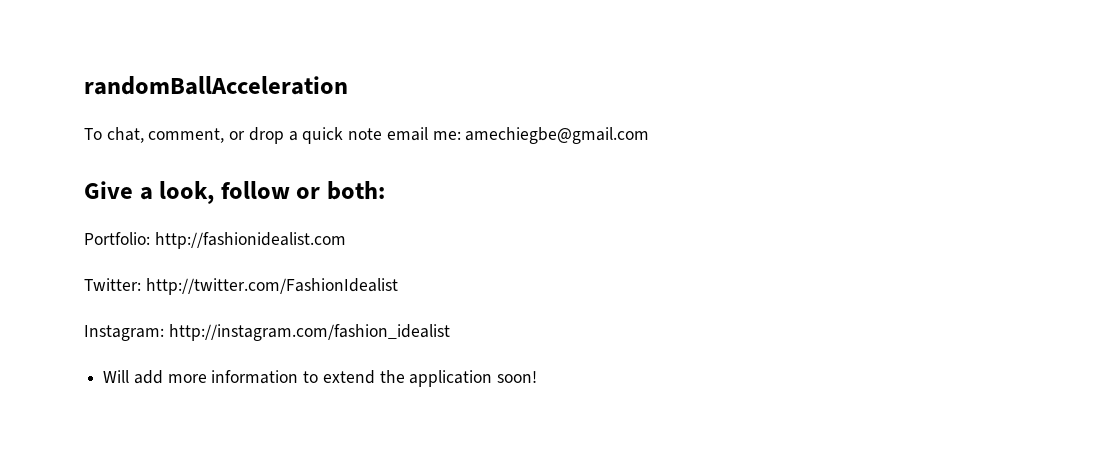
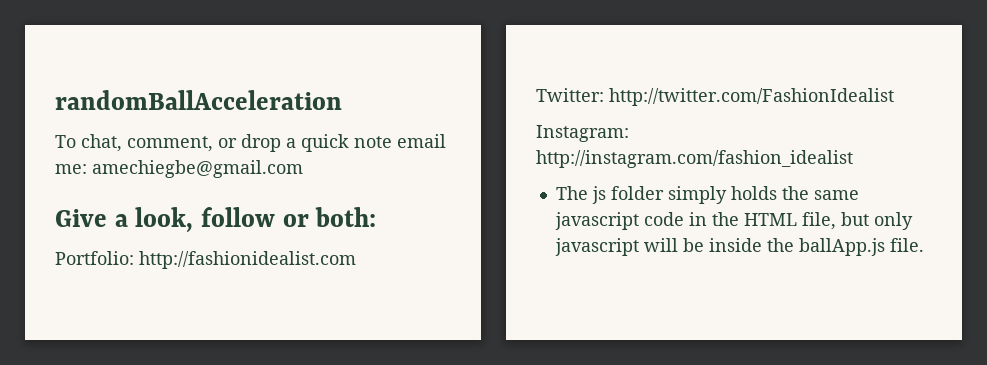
- Will add more information to extend the application soon!
+ The js folder simply holds the same javascript code in the HTML file, but only javascript will be inside the ballApp.js file.

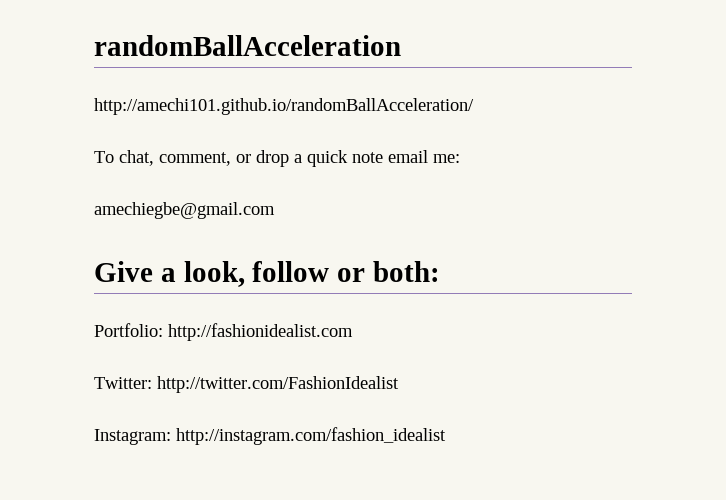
+ http://amechi101.github.io/randomBallAcceleration/
- To chat, comment, or drop a quick note email me: amechiegbe@gmail.com
+ To chat, comment, or drop a quick note email me:
+ amechiegbe@gmail.com
- The js folder simply holds the same javascript code in the HTML file, but only javascript will be inside the ballApp.js file.

